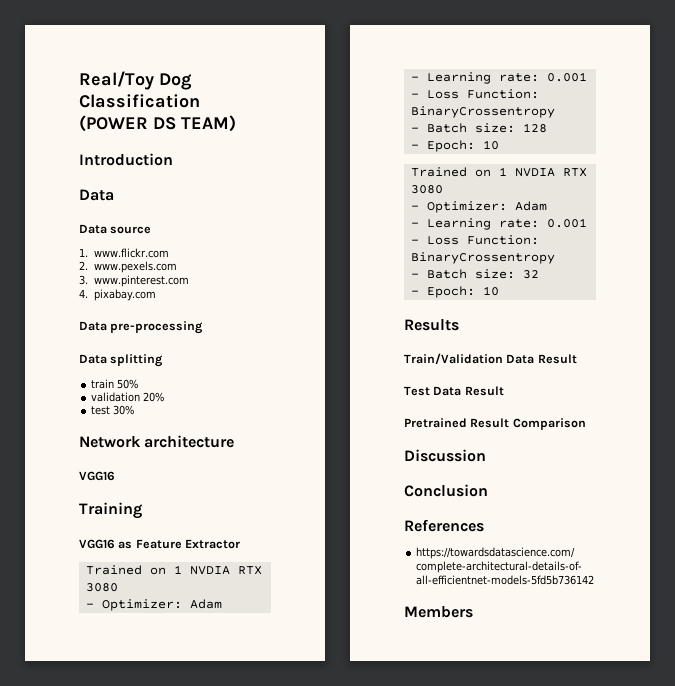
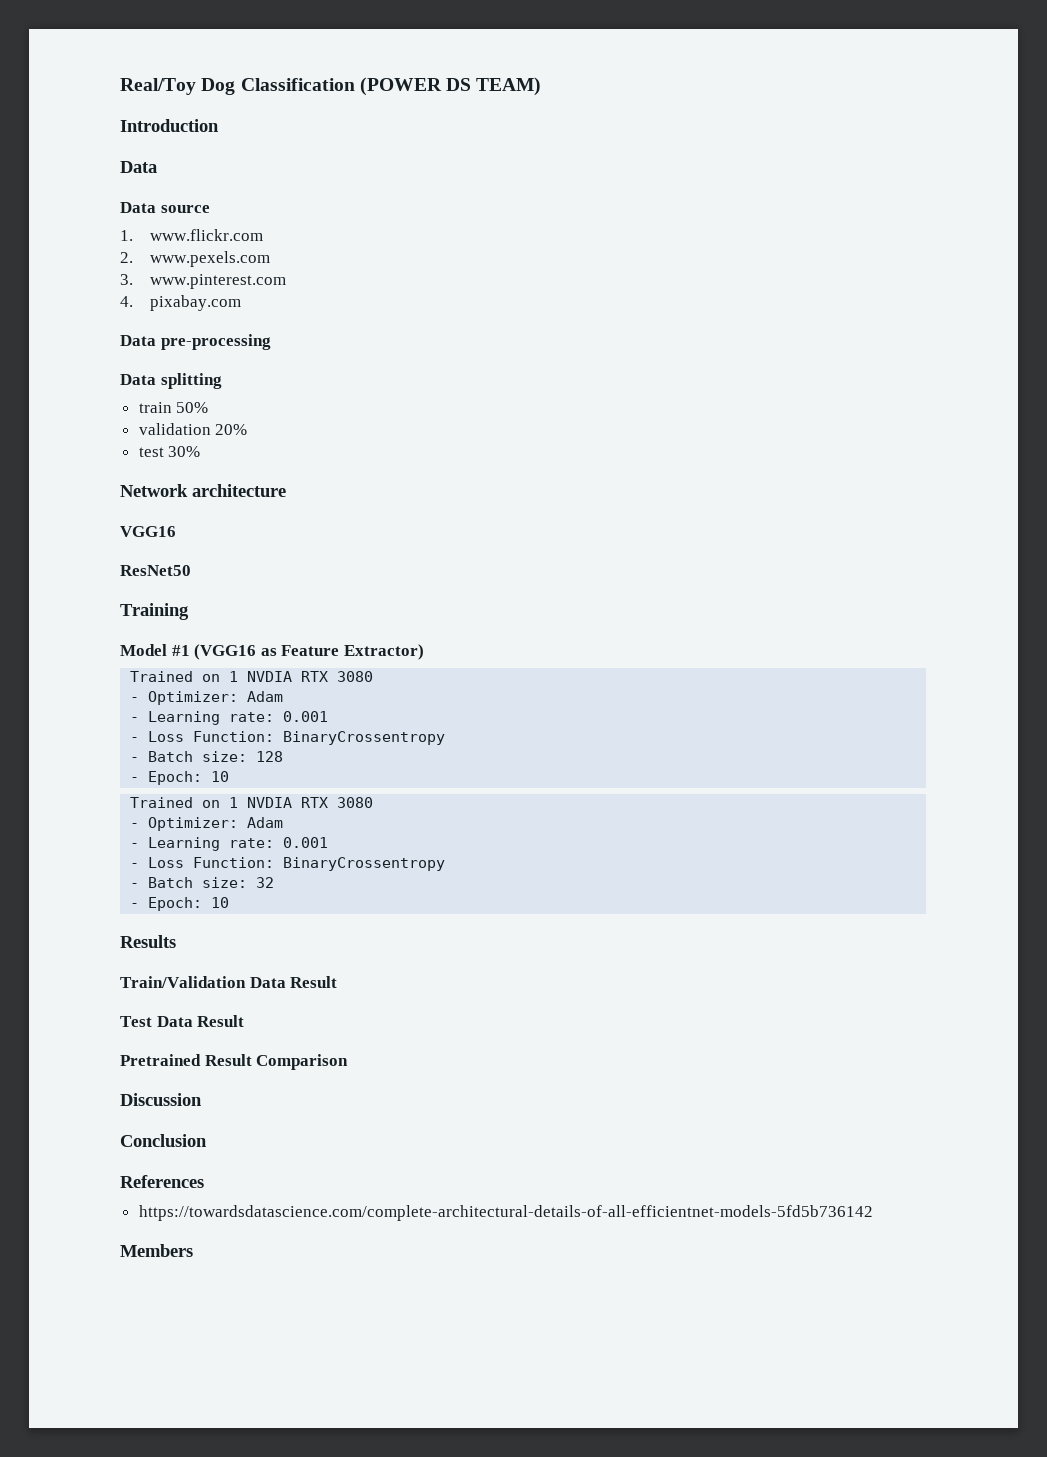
+ ResNet50
- VGG16 as Feature Extractor
+ Model #1 (VGG16 as Feature Extractor)

